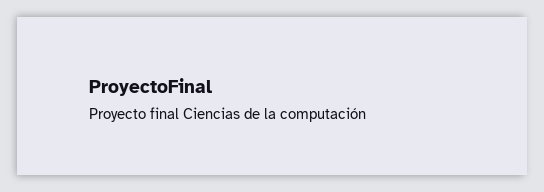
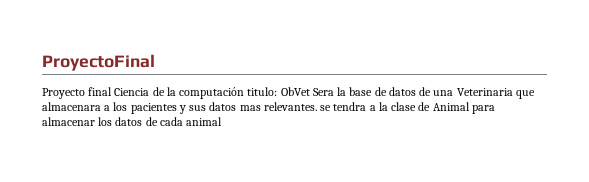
- Proyecto final Ciencias de la computación
+ Proyecto final Ciencia de la computación titulo: ObVet Sera la base de datos de una Veterinaria que almacenara a los pacientes y sus datos mas relevantes. se tendra a la clase de Animal para almacenar los datos de cada animal

